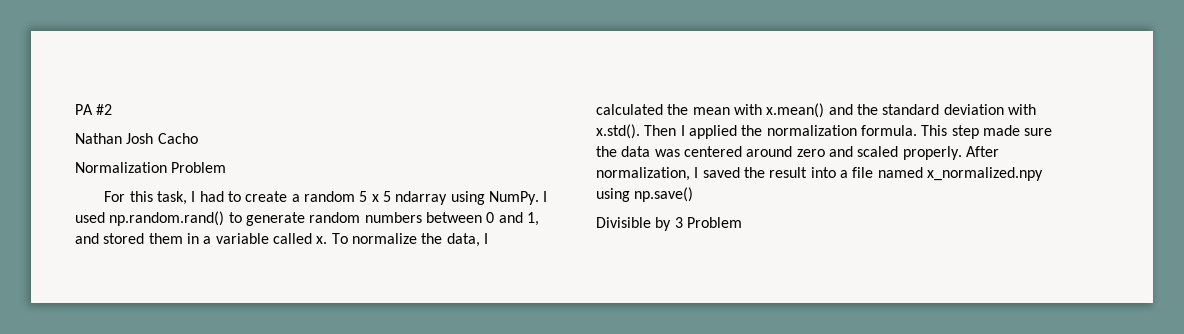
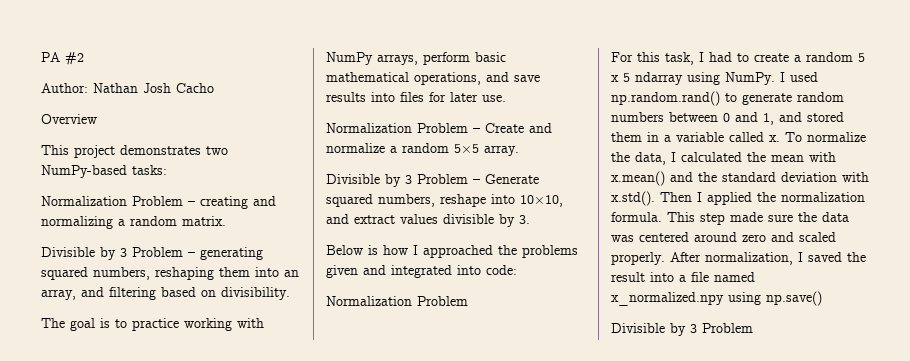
- Nathan Josh Cacho
+ Author: Nathan Josh Cacho
+ Overview
+ This project demonstrates two NumPy-based tasks:
+ Normalization Problem – creating and normalizing a random matrix.
+ Divisible by 3 Problem – generating squared numbers, reshaping them into an array, and filtering based on divisibility.
+ The goal is to practice working with NumPy arrays, perform basic mathematical operations, and save results into files for later use.
+ Normalization Problem – Create and normalize a random 5×5 array.
+ Divisible by 3 Problem – Generate squared numbers, reshape into 10×10, and extract values divisible by 3.
+ Below is how I approached the problems given and integrated into code:

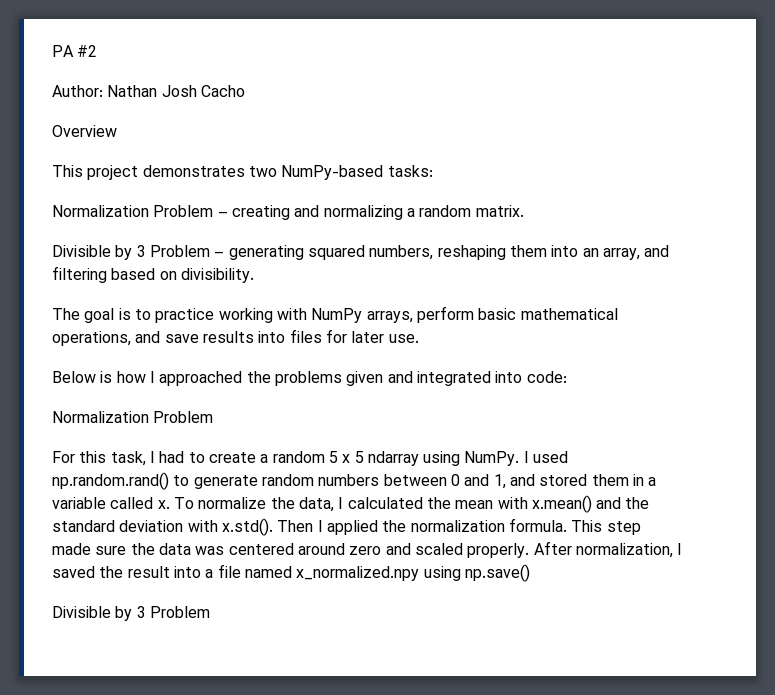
- Normalization Problem – Create and normalize a random 5×5 array.
- Divisible by 3 Problem – Generate squared numbers, reshape into 10×10, and extract values divisible by 3.

